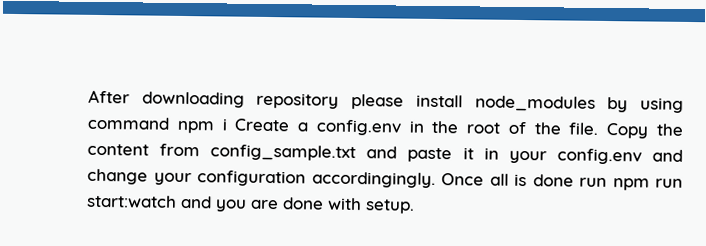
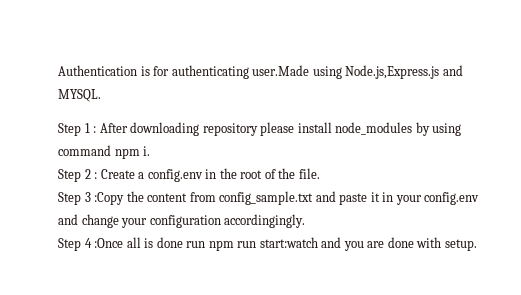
- After downloading repository please install node_modules by using command npm i Create a config.env in the root of the file. Copy the content from config_sample.txt and paste it in your config.env and change your configuration accordingingly. Once all is done run npm run start:watch and you are done with setup.
+ Authentication is for authenticating user.Made using Node.js,Express.js and MYSQL.
+ Step 1 : After downloading repository please install node_modules by using command npm i.
+ Step 2 : Create a config.env in the root of the file.
+ Step 3 :Copy the content from config_sample.txt and paste it in your config.env and change your configuration accordingingly.
+ Step 4 :Once all is done run npm run start:watch and you are done with setup.

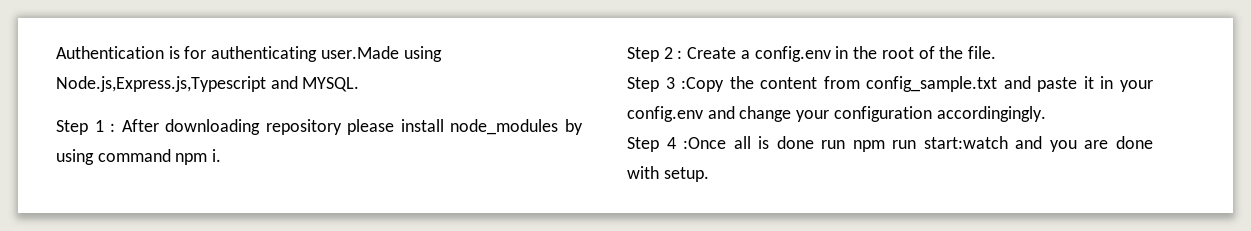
- Authentication is for authenticating user.Made using Node.js,Express.js and MYSQL.
+ Authentication is for authenticating user.Made using Node.js,Express.js,Typescript and MYSQL.

